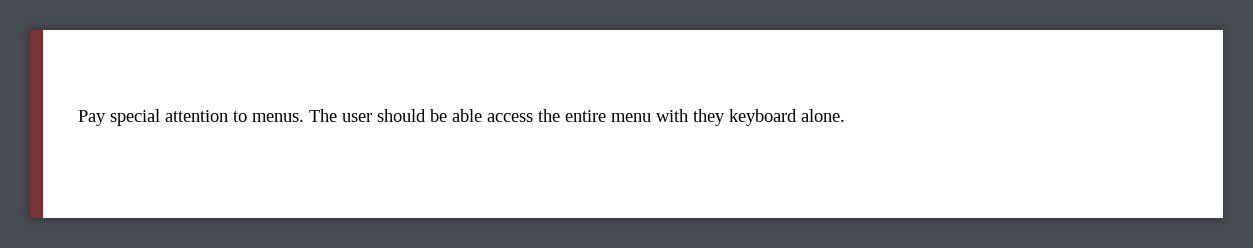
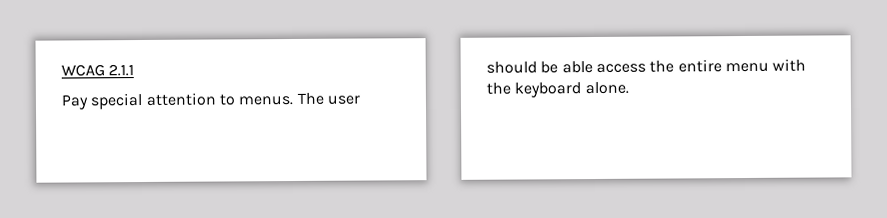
+ WCAG 2.1.1
- The user should be able access the entire menu with they keyboard alone.
+ The user should be able access the entire menu with the keyboard alone.

